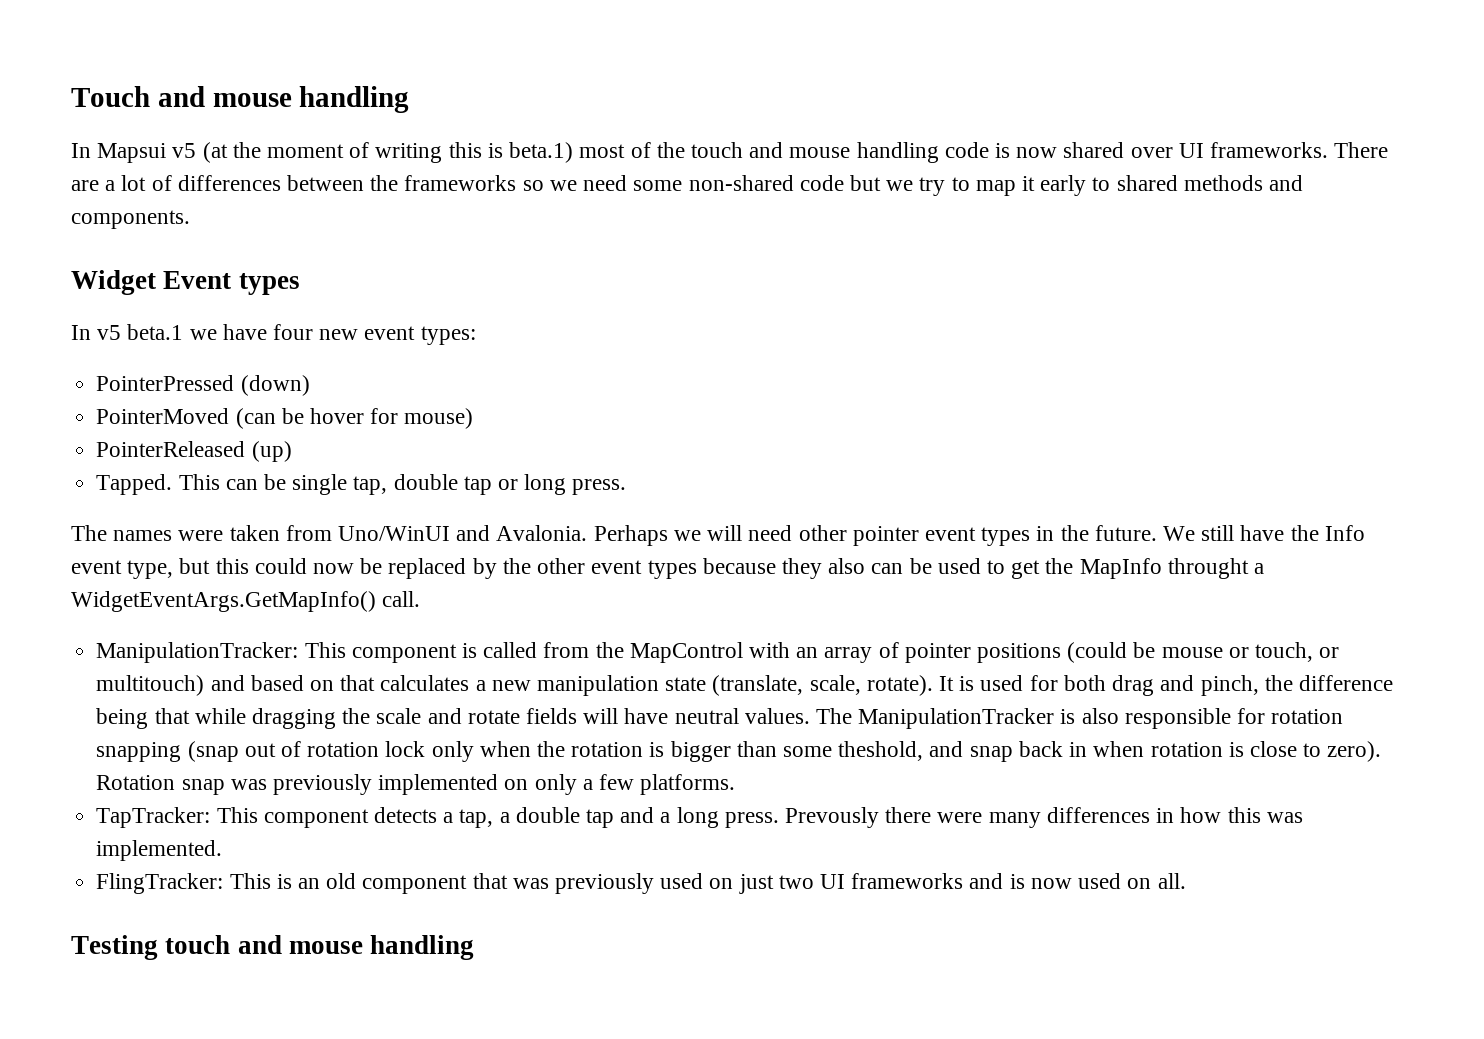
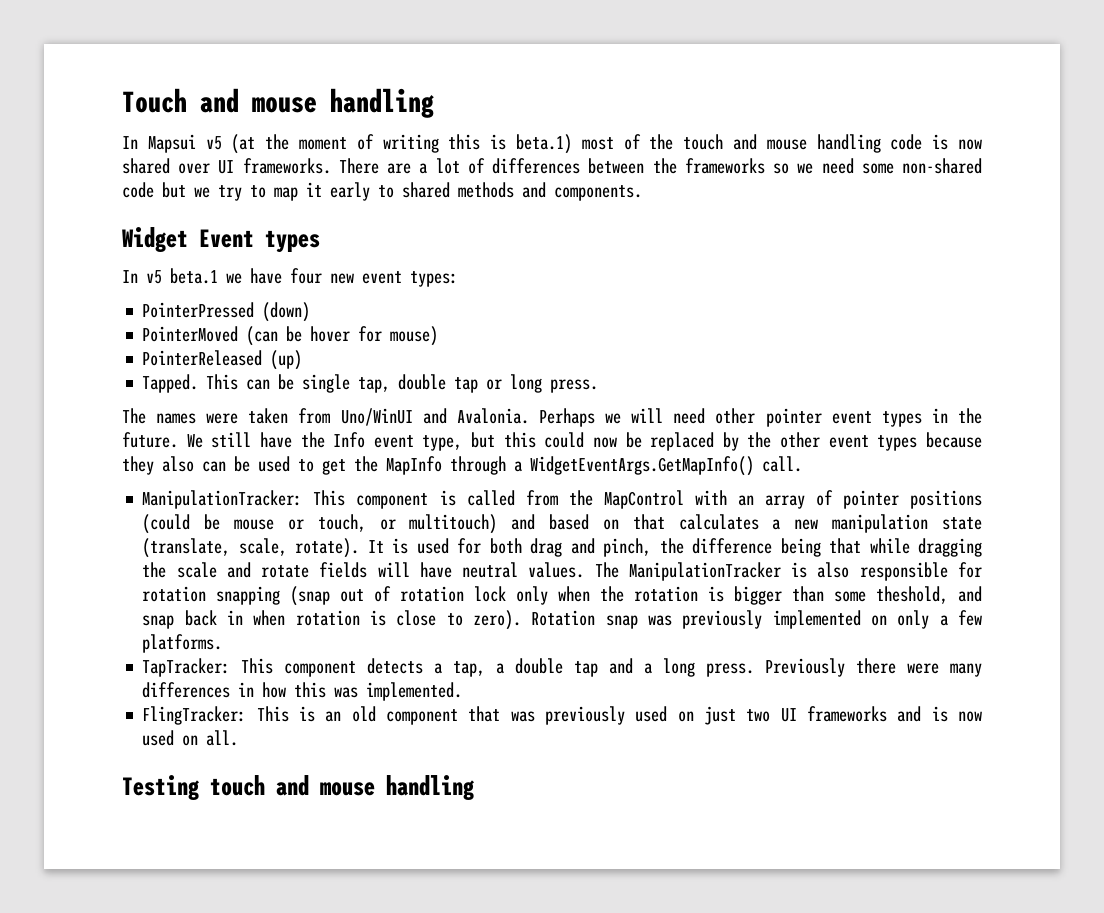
- We still have the Info event type, but this could now be replaced by the other event types because they also can be used to get the MapInfo throught a WidgetEventArgs.GetMapInfo() call.
+ We still have the Info event type, but this could now be replaced by the other event types because they also can be used to get the MapInfo through a WidgetEventArgs.GetMapInfo() call.
- Prevously there were many differences in how this was implemented.
+ Previously there were many differences in how this was implemented.

